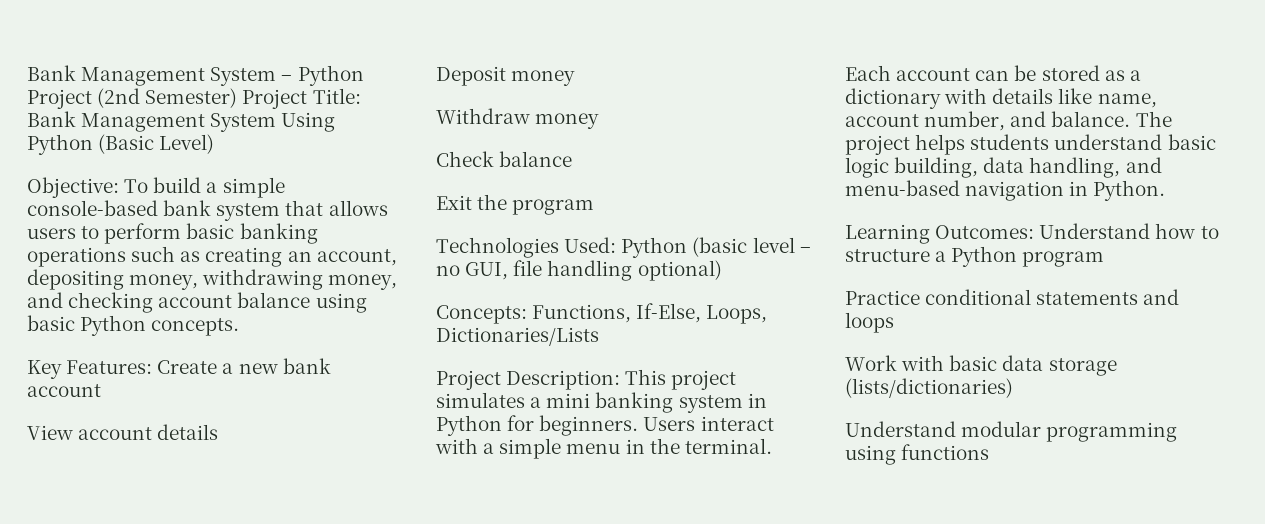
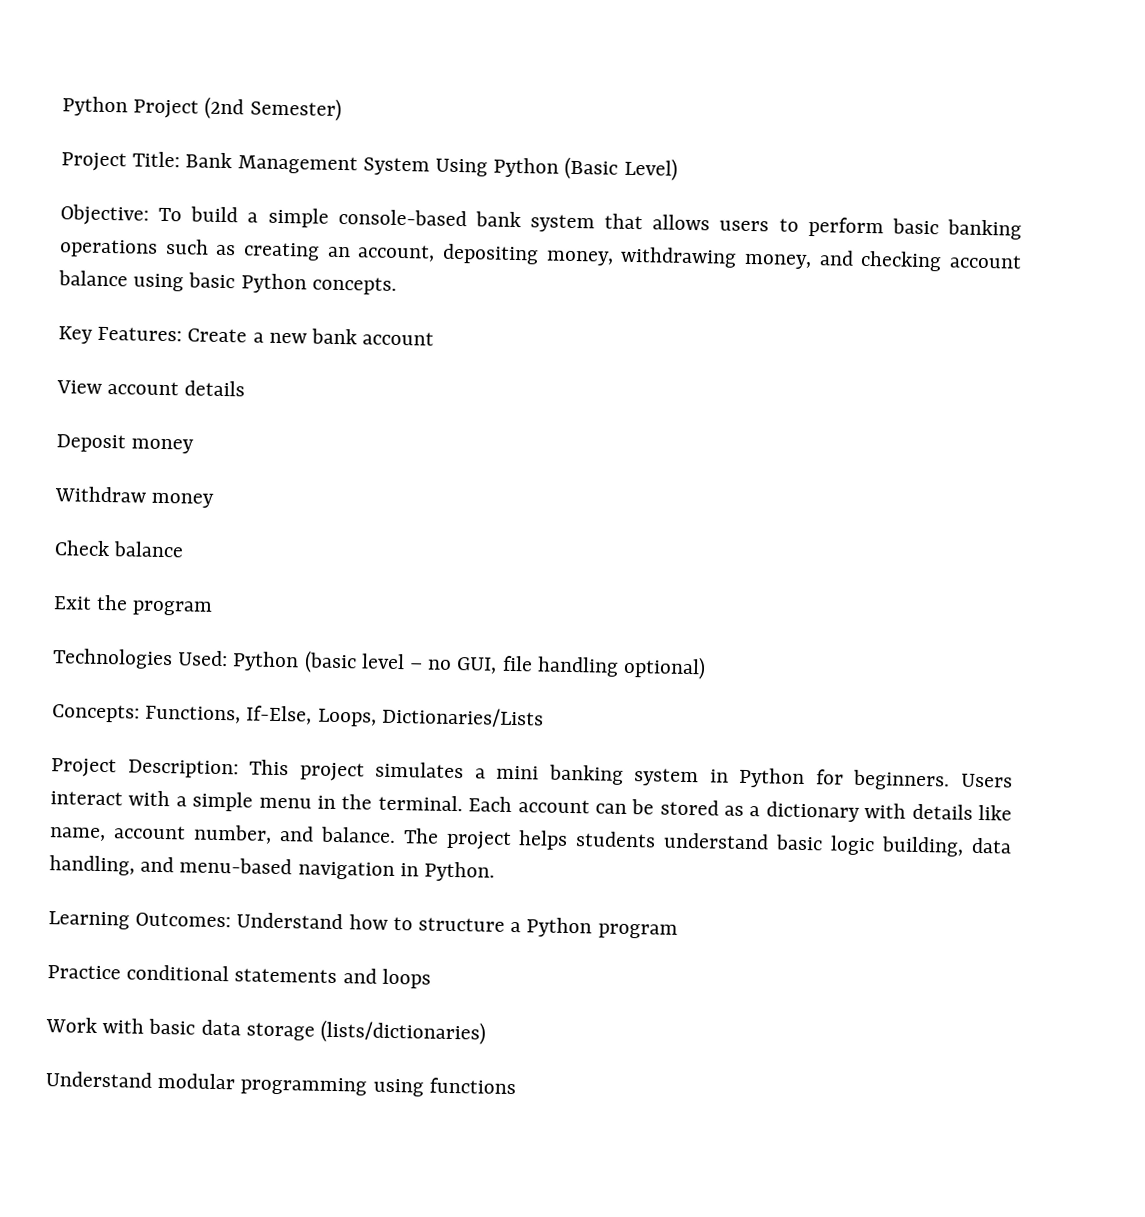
- Bank Management System – Python Project (2nd Semester) Project Title: Bank Management System Using Python (Basic Level)
+ Python Project (2nd Semester)
+ Project Title: Bank Management System Using Python (Basic Level)

